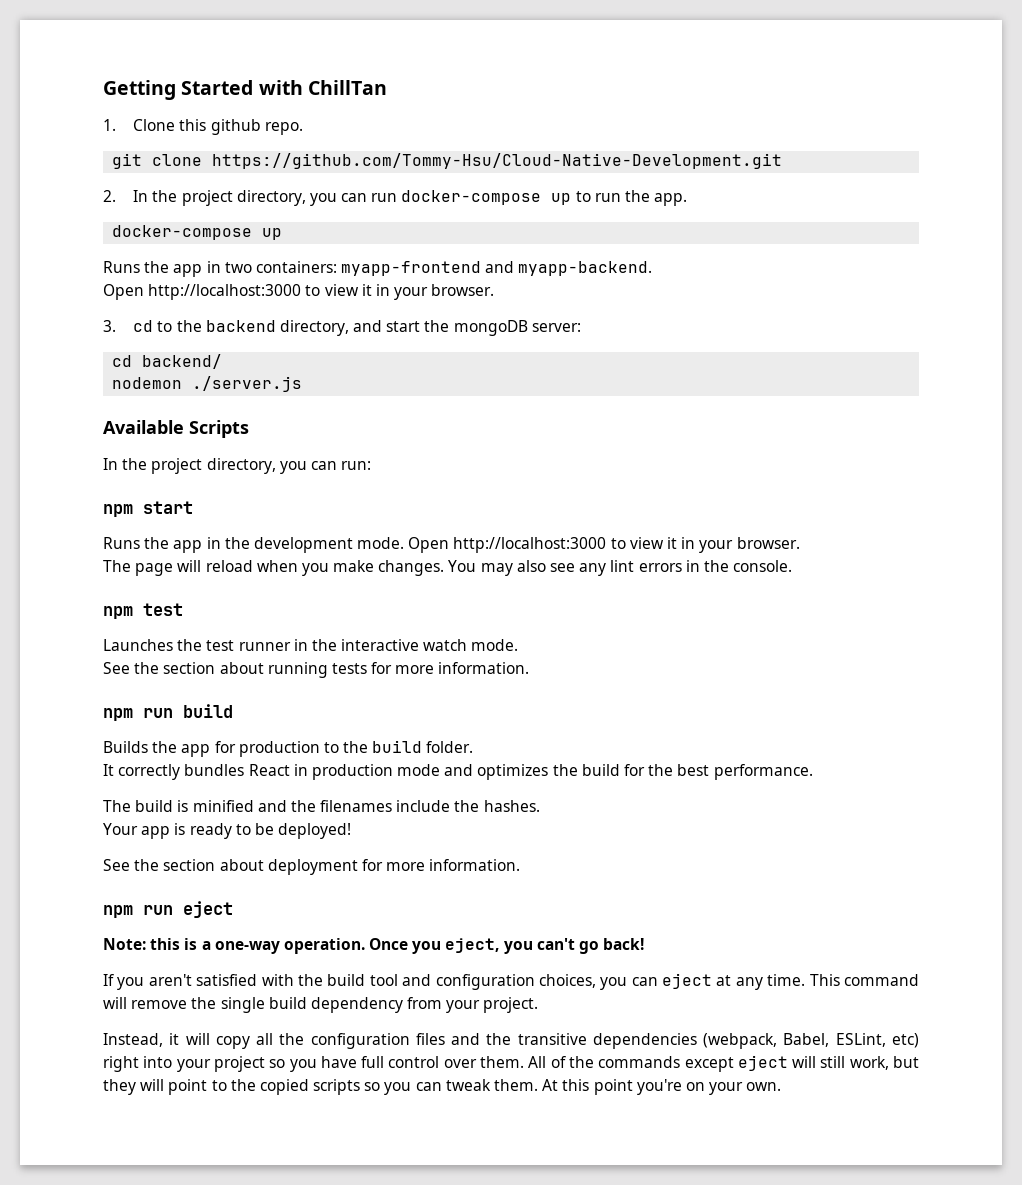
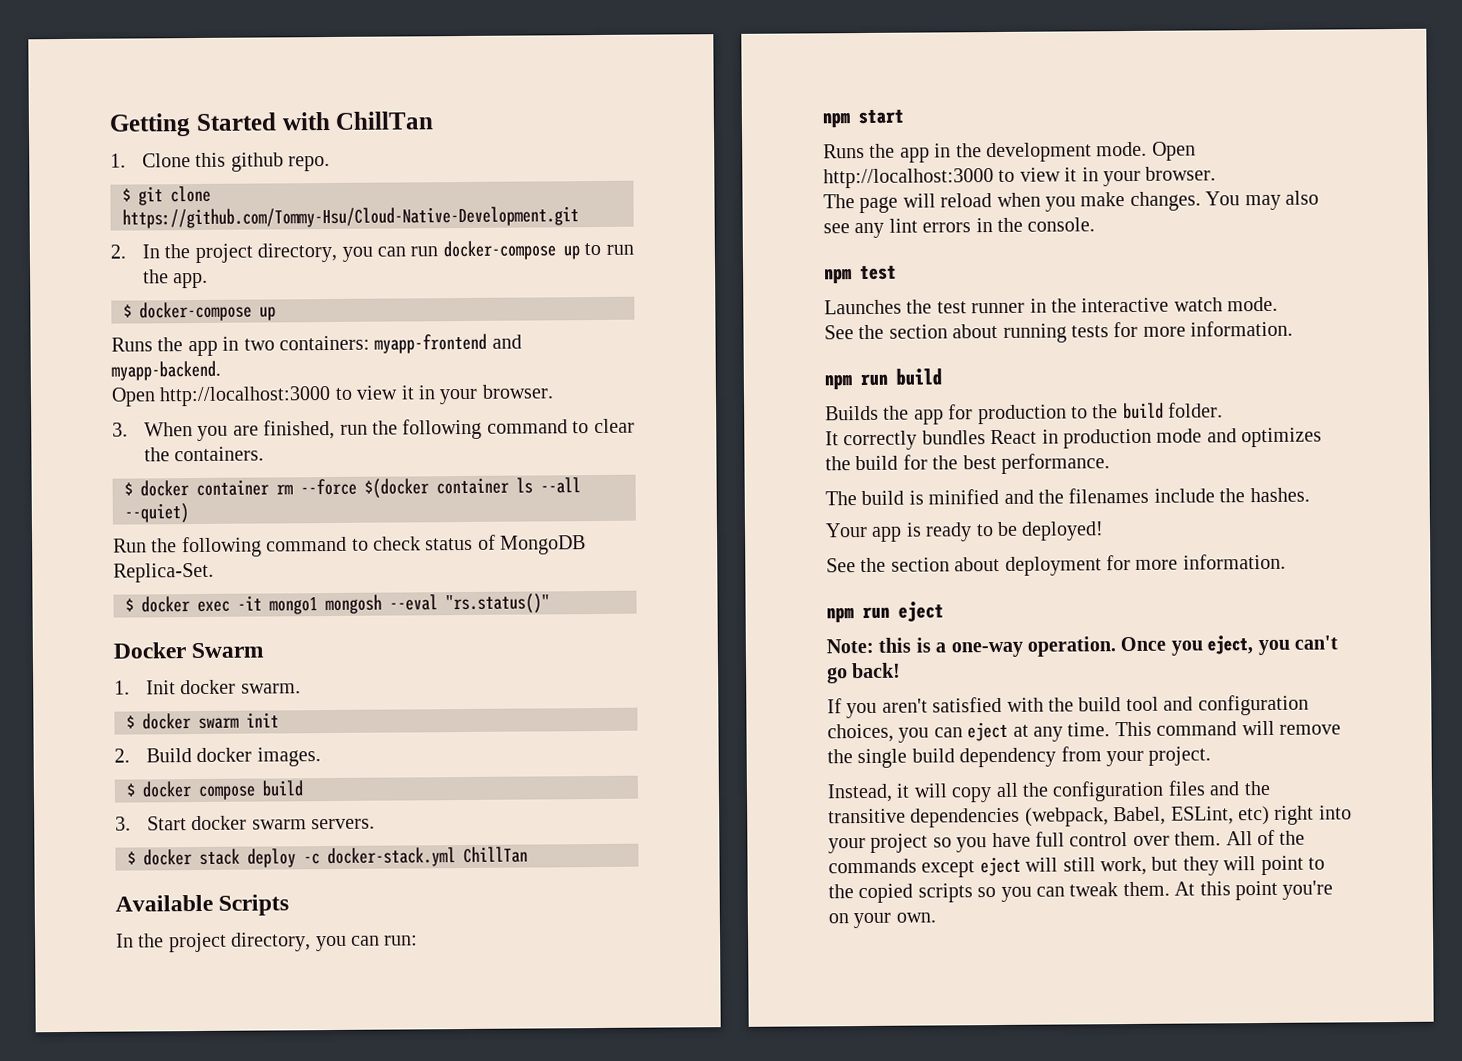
- git clone https://github.com/Tommy-Hsu/Cloud-Native-Development.git
+ $ git clone https://github.com/Tommy-Hsu/Cloud-Native-Development.git
  2. In the project directory, you can run docker-compose up to run the app.
- docker-compose up
+ $ docker-compose up
- 3. cd to the backend directory, and start the mongoDB server:
- cd backend/
- nodemon ./server.js
+ 3. When you are finished, run the following command to clear the containers.
+ $ docker container rm --force $(docker container ls --all --quiet)
+ Run the following command to check status of MongoDB Replica-Set.
+ $ docker exec -it mongo1 mongosh --eval "rs.status()"
+ Docker Swarm
+ 1. Init docker swarm.
+ $ docker swarm init
+ 2. Build docker images.
+ $ docker compose build
+ 3. Start docker swarm servers.
+ $ docker stack deploy -c docker-stack.yml ChillTan

